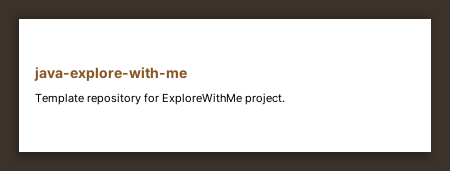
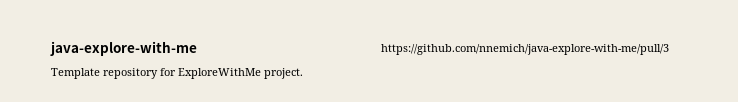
- Template repository for ExploreWithMe project.
+ Template repository for ExploreWithMe project. https://github.com/nnemich/java-explore-with-me/pull/3

